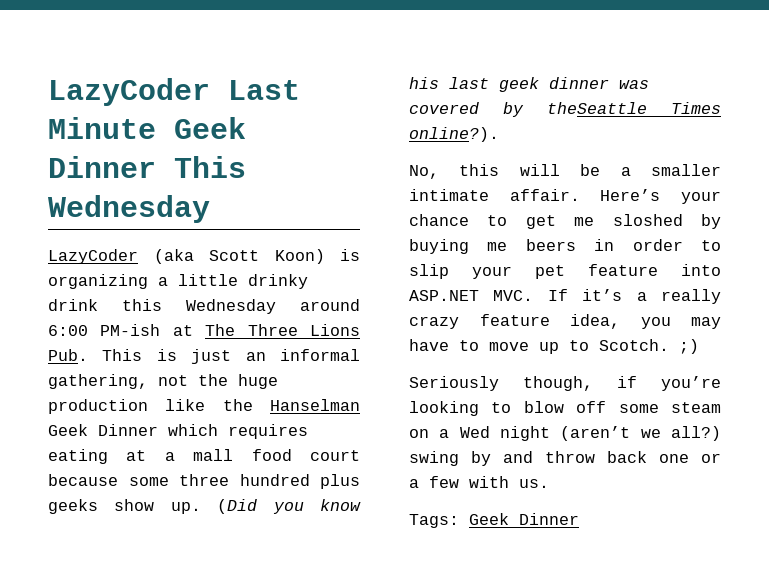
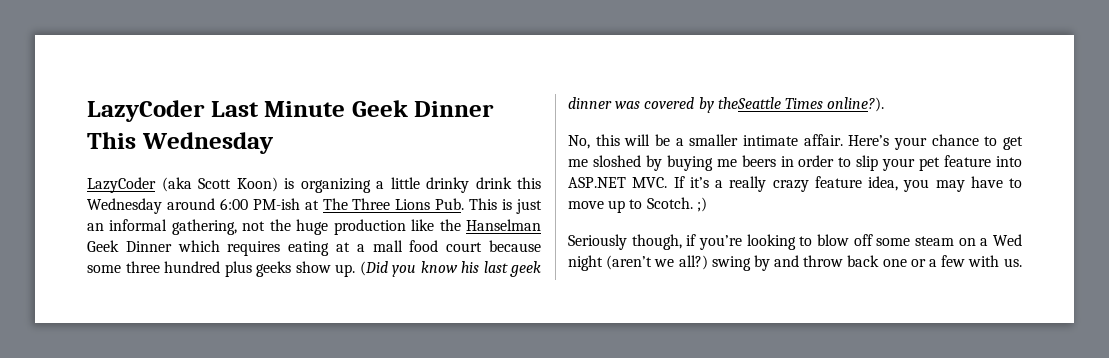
- Tags: Geek Dinner

